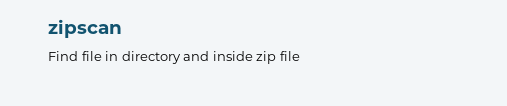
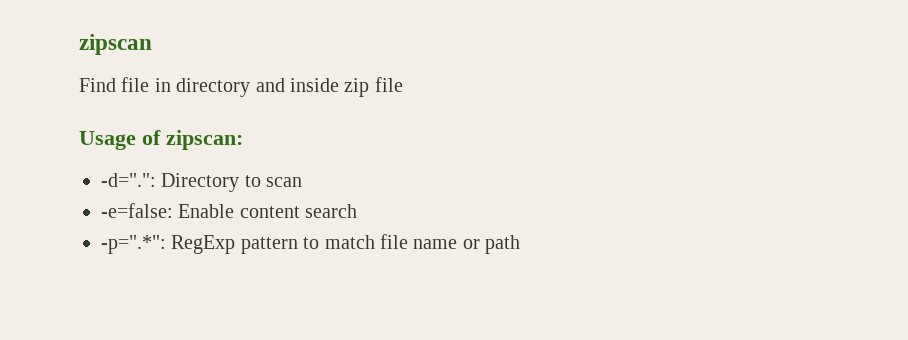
+ Usage of zipscan:
+ -d=".": Directory to scan
+ -e=false: Enable content search
+ -p=".*": RegExp pattern to match file name or path

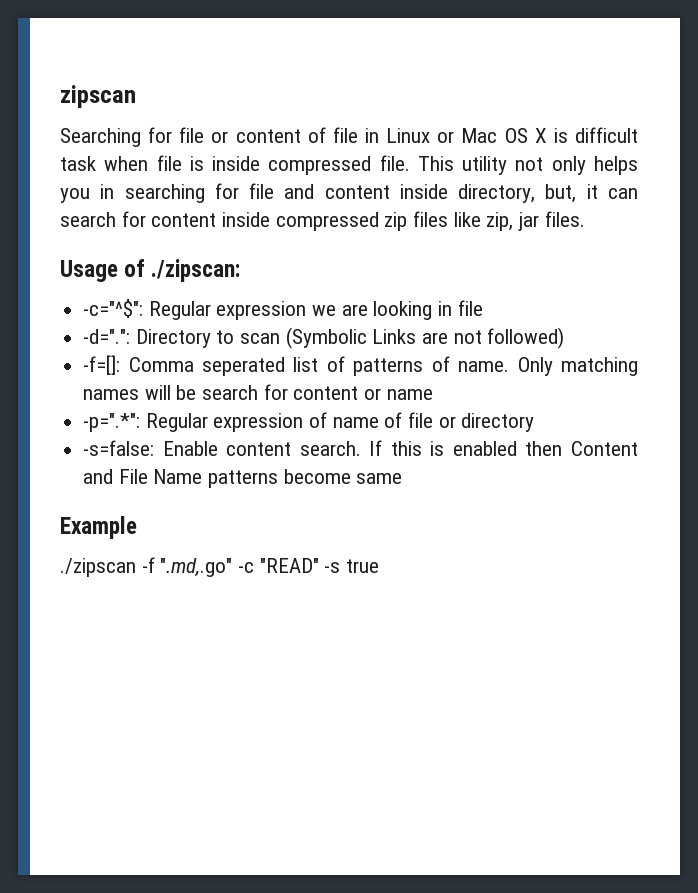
- Find file in directory and inside zip file
- Usage of zipscan:
- -d=".": Directory to scan
- -e=false: Enable content search
- -p=".*": RegExp pattern to match file name or path
+ Searching for file or content of file in Linux or Mac OS X is difficult task when file is inside compressed file. This utility not only helps you in searching for file and content inside directory, but, it can search for content inside compressed zip files like zip, jar files.
+ Usage of ./zipscan:
+ -c="^$": Regular expression we are looking in file
+ -d=".": Directory to scan (Symbolic Links are not followed)
+ -f=[]: Comma seperated list of patterns of name. Only matching names will be search for content or name
+ -p=".*": Regular expression of name of file or directory
+ -s=false: Enable content search. If this is enabled then Content and File Name patterns become same
+ Example
+ ./zipscan -f ".md,.go" -c "READ" -s true

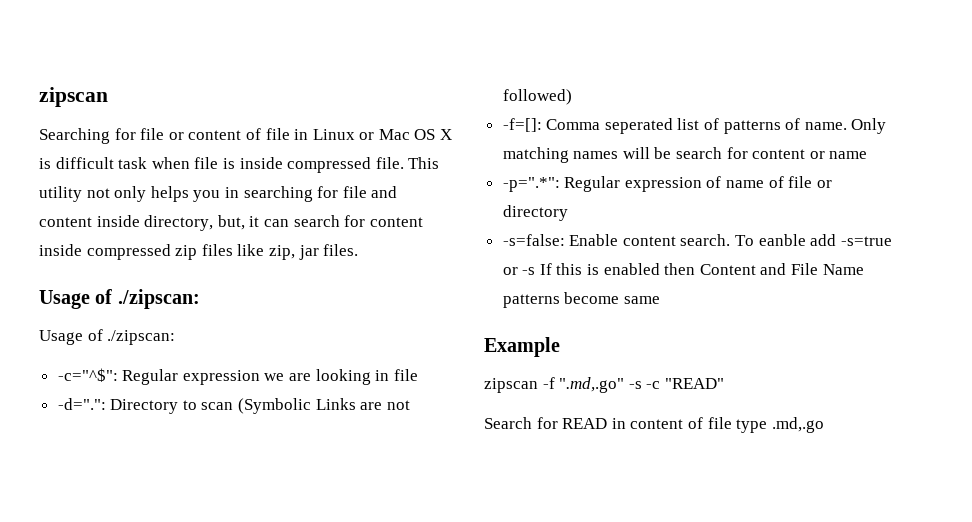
  This utility not only helps you in searching for file and content inside directory, but, it can search for content inside compressed zip files like zip, jar files.
+ Usage of ./zipscan:
- If this is enabled then Content and File Name patterns become same
+ To eanble add -s=true or -s If this is enabled then Content and File Name patterns become same
- ./zipscan -f ".md,.go" -c "READ" -s true
+ zipscan -f ".md,.go" -s -c "READ"
+ Search for READ in content of file type .md,.go

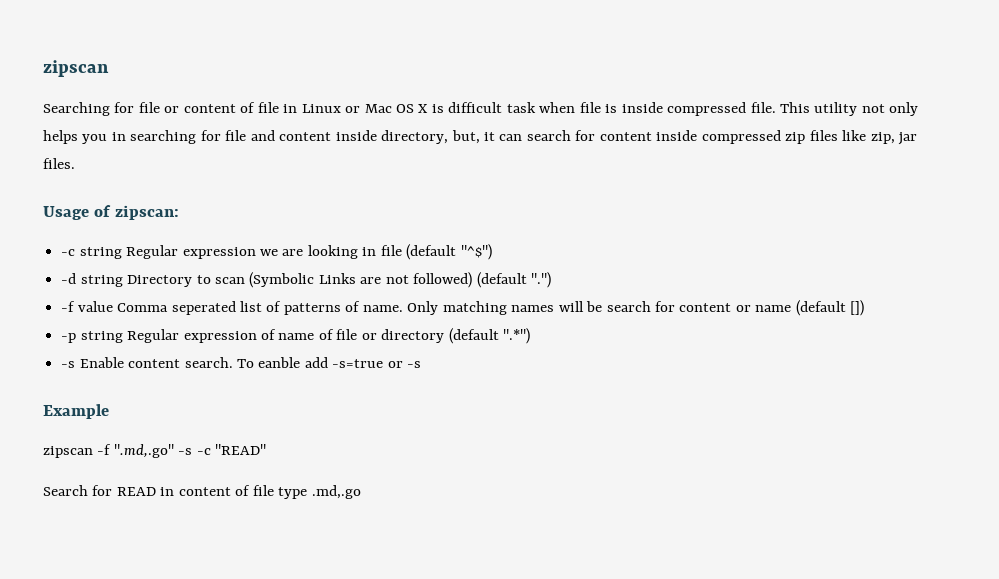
  This utility not only helps you in searching for file and content inside directory, but, it can search for content inside compressed zip files like zip, jar files.
- Usage of ./zipscan:
- Usage of ./zipscan:
- -c="^$": Regular expression we are looking in file
- -d=".": Directory to scan (Symbolic Links are not followed)
- -f=[]: Comma seperated list of patterns of name.
+ Usage of zipscan:
+ -c string Regular expression we are looking in file (default "^$")
+ -d string Directory to scan (Symbolic Links are not followed) (default ".")
+ -f value Comma seperated list of patterns of name.
- Only matching names will be search for content or name
- -p=".*": Regular expression of name of file or directory
- -s=false: Enable content search.
+ Only matching names will be search for content or name (default [])
+ -p string Regular expression of name of file or directory (default ".*")
+ -s Enable content search.
- To eanble add -s=true or -s If this is enabled then Content and File Name patterns become same
+ To eanble add -s=true or -s

